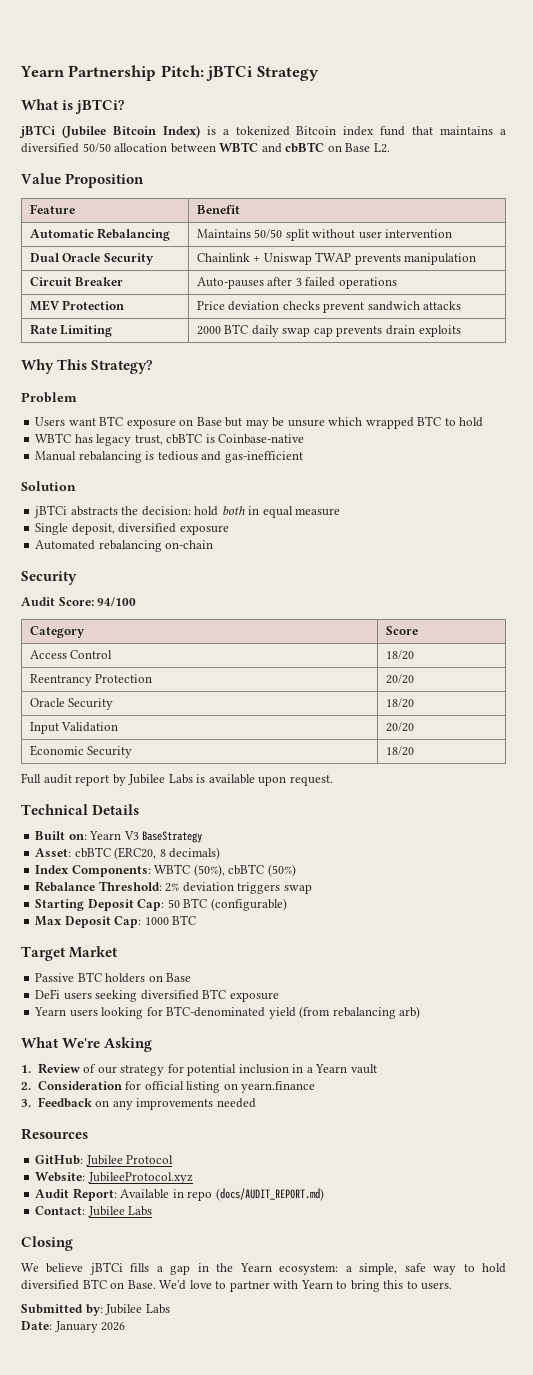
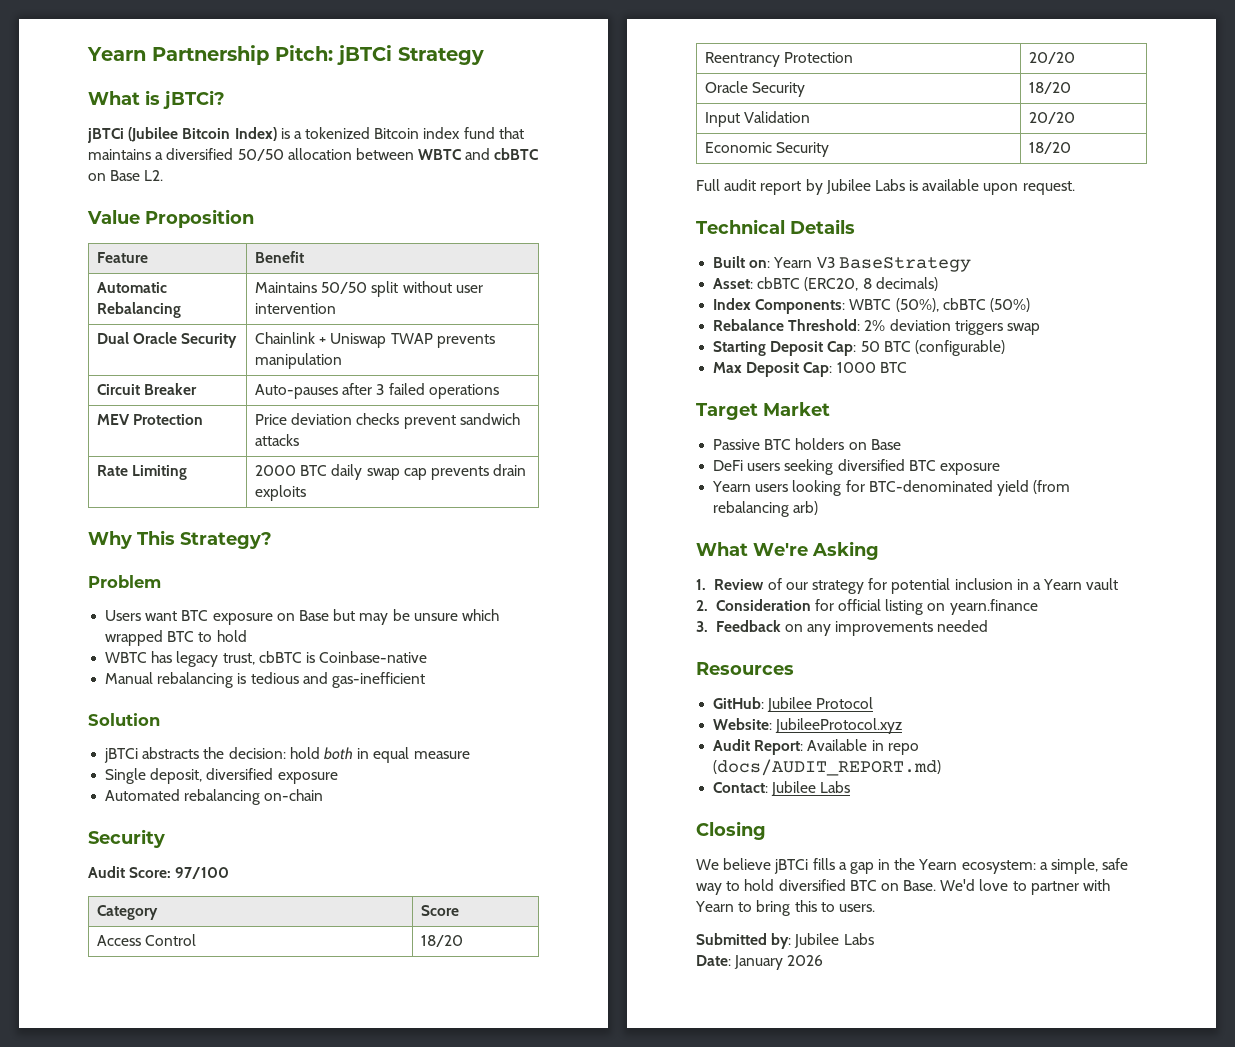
- Audit Score: 94/100
+ Audit Score: 97/100

